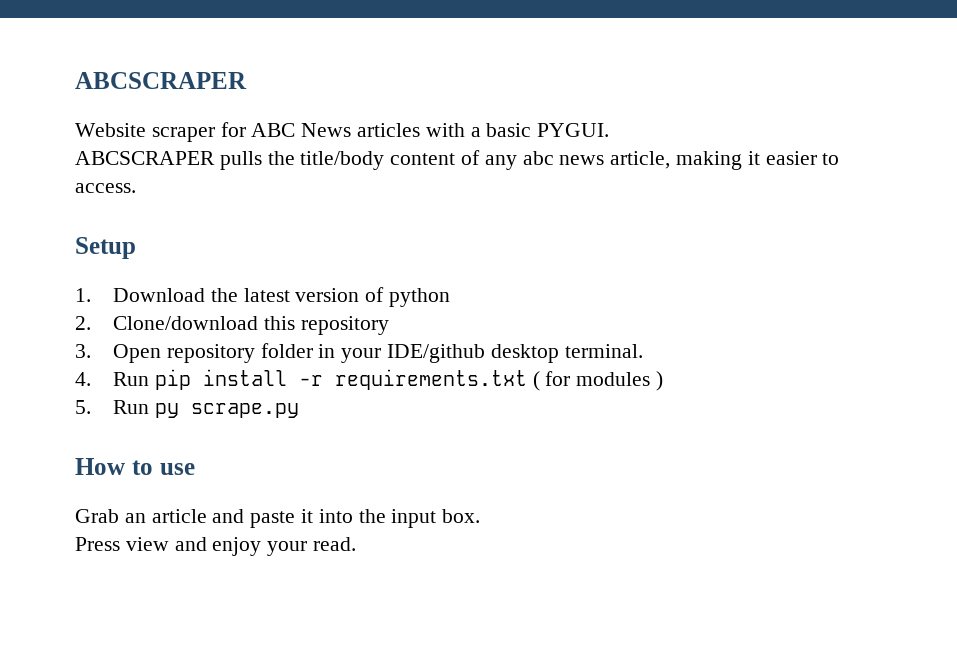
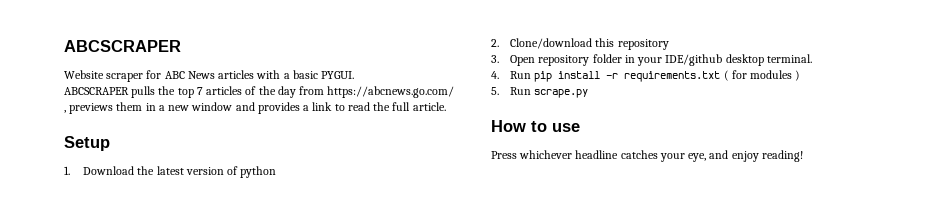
- ABCSCRAPER pulls the title/body content of any abc news article, making it easier to access.
+ ABCSCRAPER pulls the top 7 articles of the day from https://abcnews.go.com/ , previews them in a new window and provides a link to read the full article.
- 5. Run py scrape.py
+ 5. Run scrape.py
- Grab an article and paste it into the input box.
- Press view and enjoy your read.
+ Press whichever headline catches your eye, and enjoy reading!

